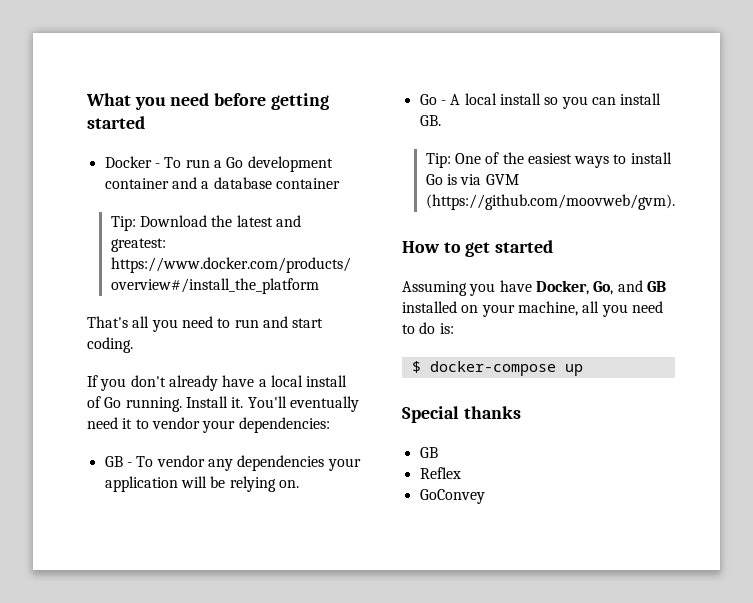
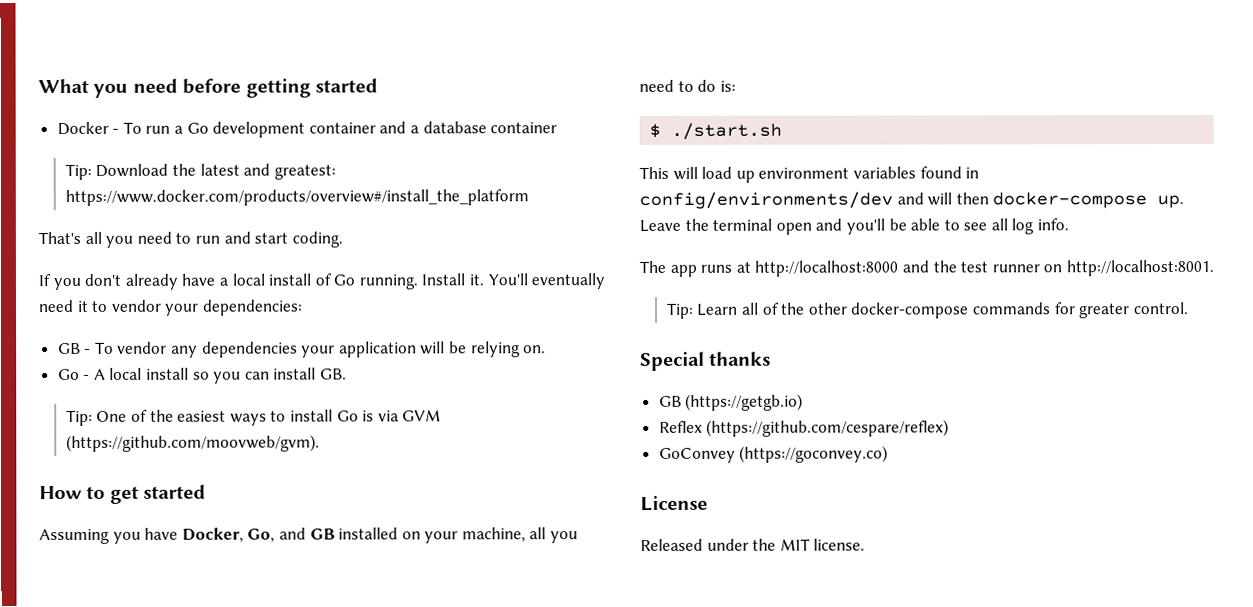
- $ docker-compose up
+ $ ./start.sh
+ This will load up environment variables found in config/environments/dev and will then docker-compose up. Leave the terminal open and you'll be able to see all log info.
+ The app runs at http://localhost:8000 and the test runner on http://localhost:8001.
+ Tip: Learn all of the other docker-compose commands for greater control.
  Special thanks
- GB
+ GB (https://getgb.io)
- Reflex
+ Reflex (https://github.com/cespare/reflex)
- GoConvey
+ GoConvey (https://goconvey.co)
+ License
+ Released under the MIT license.

